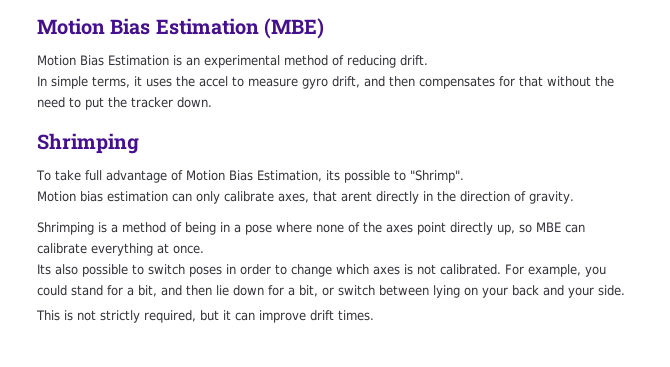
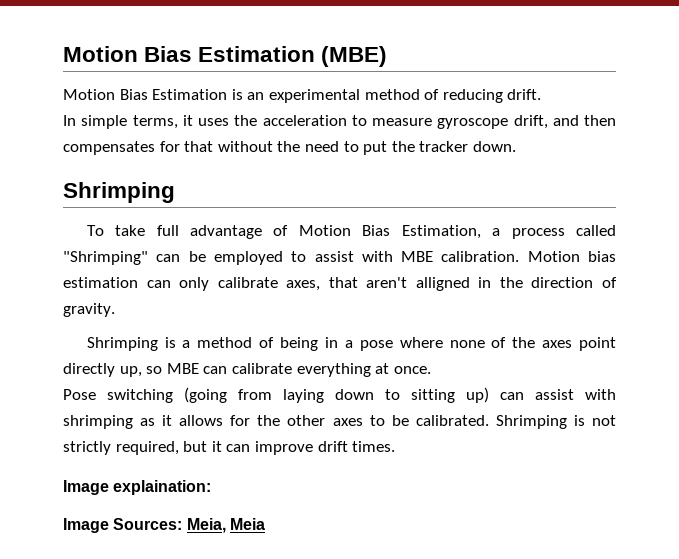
- In simple terms, it uses the accel to measure gyro drift, and then compensates for that without the need to put the tracker down.
+ In simple terms, it uses the acceleration to measure gyroscope drift, and then compensates for that without the need to put the tracker down.
- To take full advantage of Motion Bias Estimation, its possible to "Shrimp".
- Motion bias estimation can only calibrate axes, that arent directly in the direction of gravity.
+ To take full advantage of Motion Bias Estimation, a process called "Shrimping" can be employed to assist with MBE calibration. Motion bias estimation can only calibrate axes, that aren't alligned in the direction of gravity.
- Its also possible to switch poses in order to change which axes is not calibrated. For example, you could stand for a bit, and then lie down for a bit, or switch between lying on your back and your side.
- This is not strictly required, but it can improve drift times.
+ Pose switching (going from laying down to sitting up) can assist with shrimping as it allows for the other axes to be calibrated. Shrimping is not strictly required, but it can improve drift times.
+ Image explaination:
+ Image Sources: Meia, Meia

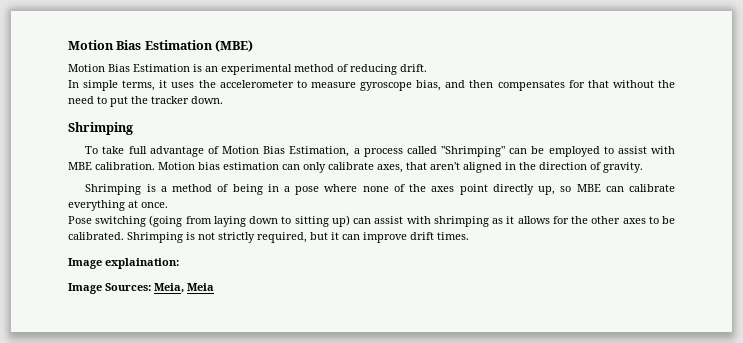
- In simple terms, it uses the acceleration to measure gyroscope drift, and then compensates for that without the need to put the tracker down.
+ In simple terms, it uses the accelerometer to measure gyroscope bias, and then compensates for that without the need to put the tracker down.
- Motion bias estimation can only calibrate axes, that aren't alligned in the direction of gravity.
+ Motion bias estimation can only calibrate axes, that aren't aligned in the direction of gravity.

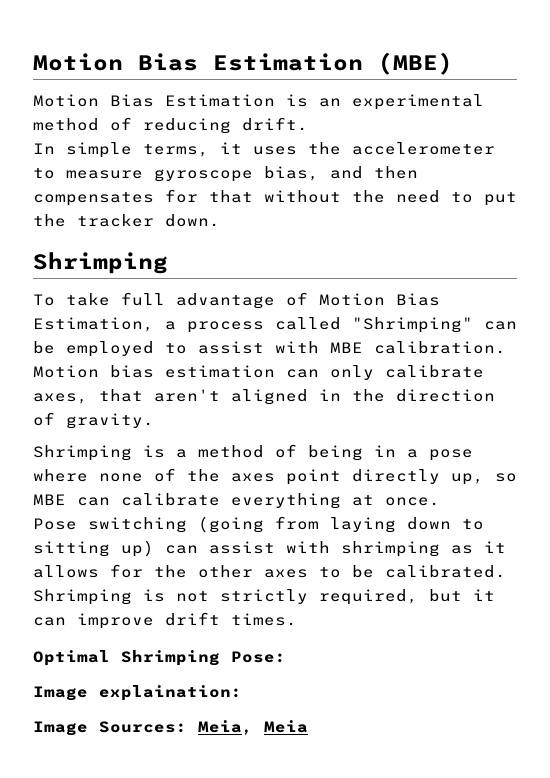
+ Optimal Shrimping Pose:

